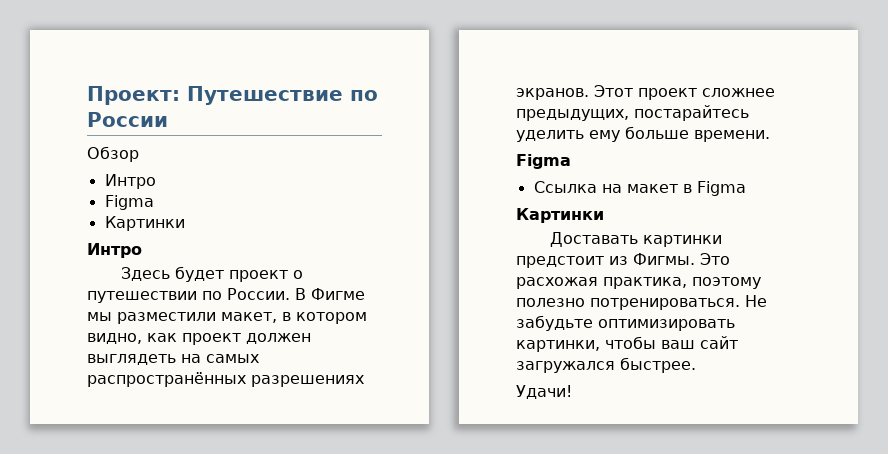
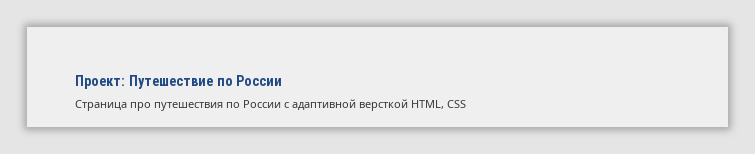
- Обзор
- Интро
- Figma
- Картинки
- Интро
- Здесь будет проект о путешествии по России. В Фигме мы разместили макет, в котором видно, как проект должен выглядеть на самых распространённых разрешениях экранов. Этот проект сложнее предыдущих, постарайтесь уделить ему больше времени.
- Figma
- Ссылка на макет в Figma
- Картинки
- Доставать картинки предстоит из Фигмы. Это расхожая практика, поэтому полезно потренироваться. Не забудьте оптимизировать картинки, чтобы ваш сайт загружался быстрее.
- Удачи!
+ Страница про путешествия по России с адаптивной версткой HTML, CSS

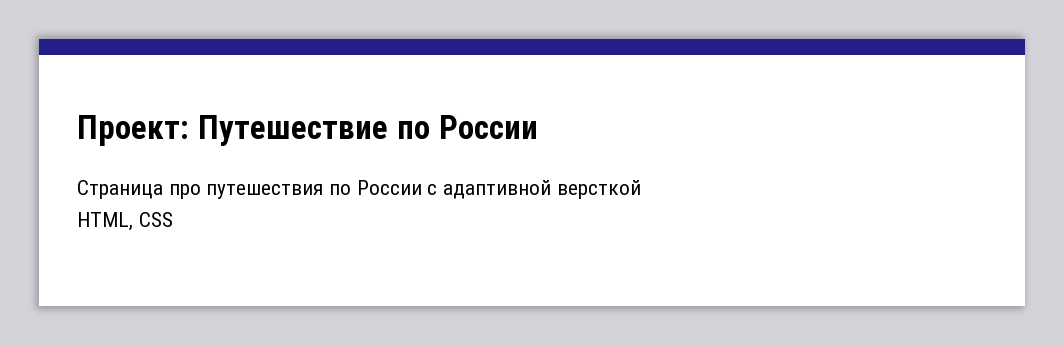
- Страница про путешествия по России с адаптивной версткой HTML, CSS
+ Страница про путешествия по России с адаптивной версткой
+ HTML, CSS

